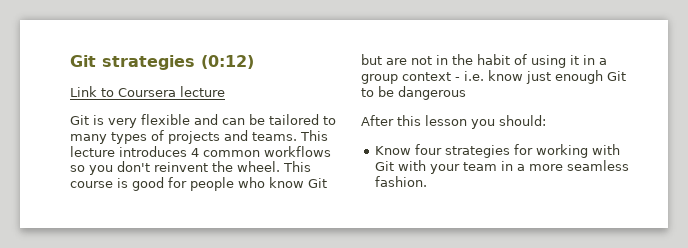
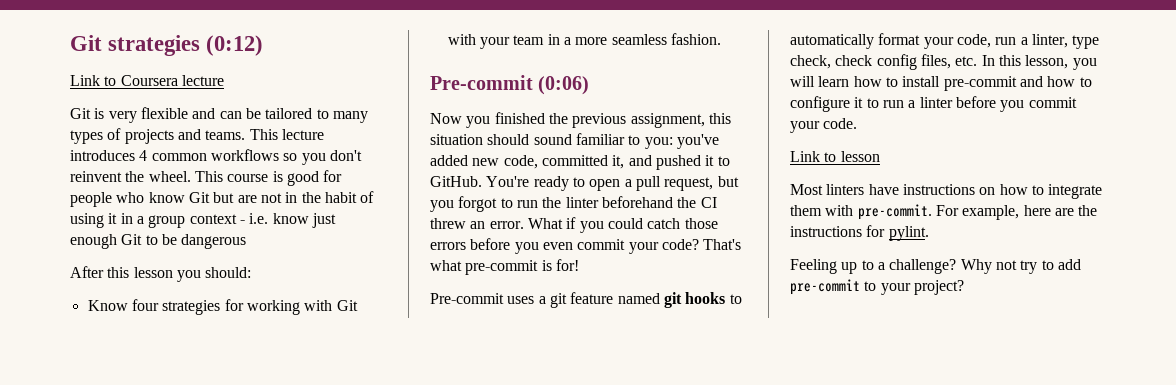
+ Pre-commit (0:06)
+ Now you finished the previous assignment, this situation should sound familiar to you: you've added new code, committed it, and pushed it to GitHub. You're ready to open a pull request, but you forgot to run the linter beforehand the CI threw an error. What if you could catch those errors before you even commit your code? That's what pre-commit is for!
+ Pre-commit uses a git feature named git hooks to automatically format your code, run a linter, type check, check config files, etc. In this lesson, you will learn how to install pre-commit and how to configure it to run a linter before you commit your code.
+ Link to lesson
+ Most linters have instructions on how to integrate them with pre-commit. For example, here are the instructions for pylint.
+ Feeling up to a challenge? Why not try to add pre-commit to your project?

